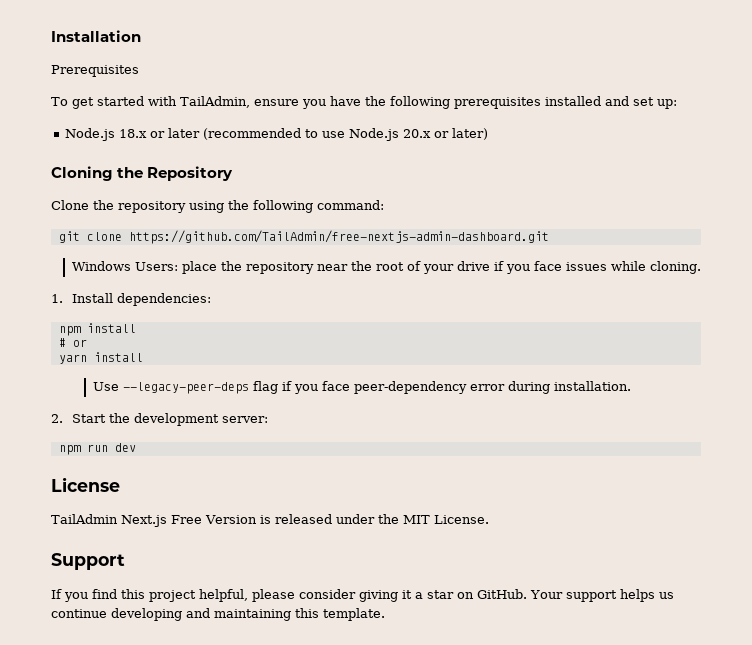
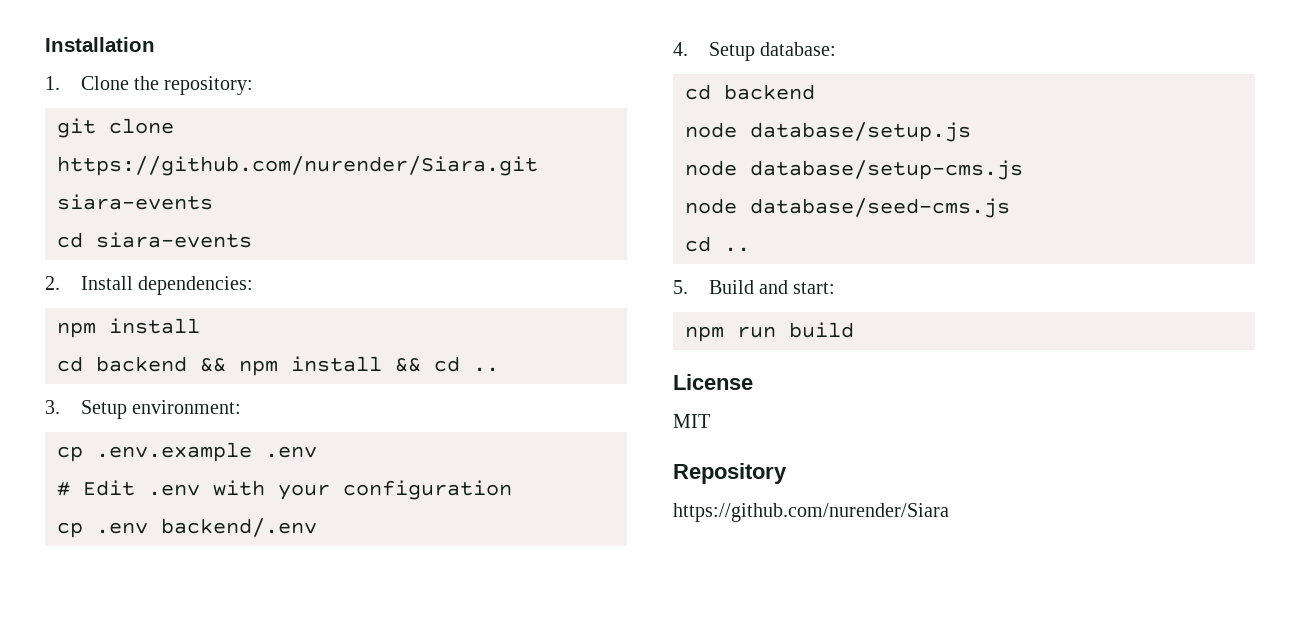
- Prerequisites
- To get started with TailAdmin, ensure you have the following prerequisites installed and set up:
- Node.js 18.x or later (recommended to use Node.js 20.x or later)
- Cloning the Repository
- Clone the repository using the following command:
- git clone https://github.com/TailAdmin/free-nextjs-admin-dashboard.git
- Windows Users: place the repository near the root of your drive if you face issues while cloning.
- 1. Install dependencies:
+ 1. Clone the repository:
+ git clone https://github.com/nurender/Siara.git siara-events
+ cd siara-events
+ 2. Install dependencies:
  npm install
- # or
- yarn install
- Use --legacy-peer-deps flag if you face peer-dependency error during installation.
- 2. Start the development server:
+ cd backend && npm install && cd ..
+ 3. Setup environment:
+ cp .env.example .env
+ # Edit .env with your configuration
+ cp .env backend/.env
+ 4. Setup database:
+ cd backend
+ node database/setup.js
+ node database/setup-cms.js
+ node database/seed-cms.js
+ cd ..
+ 5. Build and start:
- npm run dev
+ npm run build
- TailAdmin Next.js Free Version is released under the MIT License.
- Support
- If you find this project helpful, please consider giving it a star on GitHub. Your support helps us continue developing and maintaining this template.
+ MIT
+ Repository
+ https://github.com/nurender/Siara

